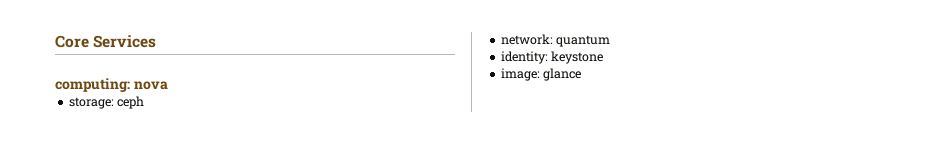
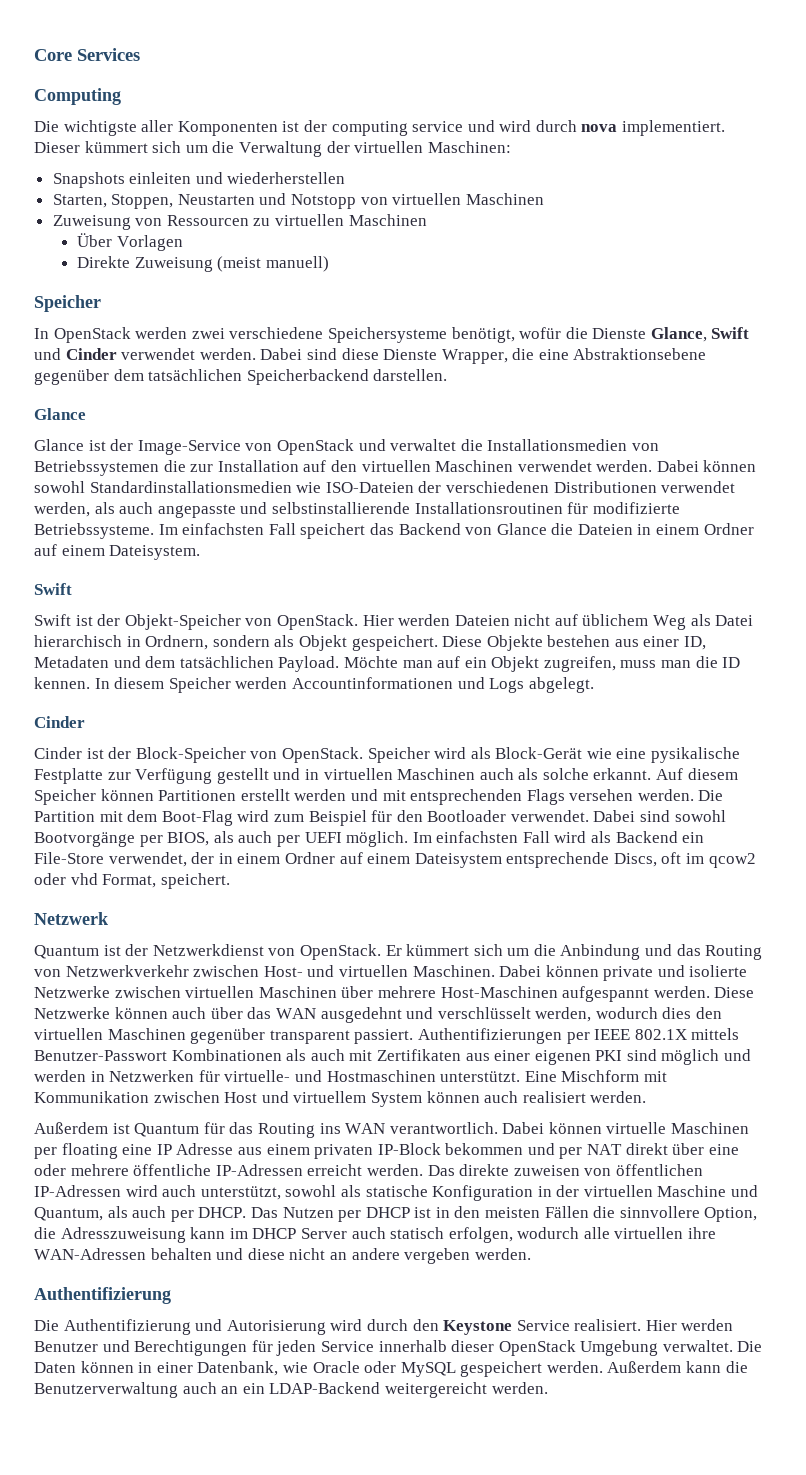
- computing: nova
- storage: ceph
- network: quantum
- identity: keystone
- image: glance
+ Computing
+ Die wichtigste aller Komponenten ist der computing service und wird durch nova implementiert. Dieser kümmert sich um die Verwaltung der virtuellen Maschinen:
+ Snapshots einleiten und wiederherstellen
+ Starten, Stoppen, Neustarten und Notstopp von virtuellen Maschinen
+ Zuweisung von Ressourcen zu virtuellen Maschinen
+ Über Vorlagen
+ Direkte Zuweisung (meist manuell)
+ Speicher
+ In OpenStack werden zwei verschiedene Speichersysteme benötigt, wofür die Dienste Glance, Swift und Cinder verwendet werden. Dabei sind diese Dienste Wrapper, die eine Abstraktionsebene gegenüber dem tatsächlichen Speicherbackend darstellen.
+ Glance
+ Glance ist der Image-Service von OpenStack und verwaltet die Installationsmedien von Betriebssystemen die zur Installation auf den virtuellen Maschinen verwendet werden. Dabei können sowohl Standardinstallationsmedien wie ISO-Dateien der verschiedenen Distributionen verwendet werden, als auch angepasste und selbstinstallierende Installationsroutinen für modifizierte Betriebssysteme. Im einfachsten Fall speichert das Backend von Glance die Dateien in einem Ordner auf einem Dateisystem.
+ Swift
+ Swift ist der Objekt-Speicher von OpenStack. Hier werden Dateien nicht auf üblichem Weg als Datei hierarchisch in Ordnern, sondern als Objekt gespeichert. Diese Objekte bestehen aus einer ID, Metadaten und dem tatsächlichen Payload. Möchte man auf ein Objekt zugreifen, muss man die ID kennen. In diesem Speicher werden Accountinformationen und Logs abgelegt.
+ Cinder
+ Cinder ist der Block-Speicher von OpenStack. Speicher wird als Block-Gerät wie eine pysikalische Festplatte zur Verfügung gestellt und in virtuellen Maschinen auch als solche erkannt. Auf diesem Speicher können Partitionen erstellt werden und mit entsprechenden Flags versehen werden. Die Partition mit dem Boot-Flag wird zum Beispiel für den Bootloader verwendet. Dabei sind sowohl Bootvorgänge per BIOS, als auch per UEFI möglich. Im einfachsten Fall wird als Backend ein File-Store verwendet, der in einem Ordner auf einem Dateisystem entsprechende Discs, oft im qcow2 oder vhd Format, speichert.
+ Netzwerk
+ Quantum ist der Netzwerkdienst von OpenStack. Er kümmert sich um die Anbindung und das Routing von Netzwerkverkehr zwischen Host- und virtuellen Maschinen. Dabei können private und isolierte Netzwerke zwischen virtuellen Maschinen über mehrere Host-Maschinen aufgespannt werden. Diese Netzwerke können auch über das WAN ausgedehnt und verschlüsselt werden, wodurch dies den virtuellen Maschinen gegenüber transparent passiert. Authentifizierungen per IEEE 802.1X mittels Benutzer-Passwort Kombinationen als auch mit Zertifikaten aus einer eigenen PKI sind möglich und werden in Netzwerken für virtuelle- und Hostmaschinen unterstützt. Eine Mischform mit Kommunikation zwischen Host und virtuellem System können auch realisiert werden.
+ Außerdem ist Quantum für das Routing ins WAN verantwortlich. Dabei können virtuelle Maschinen per floating eine IP Adresse aus einem privaten IP-Block bekommen und per NAT direkt über eine oder mehrere öffentliche IP-Adressen erreicht werden. Das direkte zuweisen von öffentlichen IP-Adressen wird auch unterstützt, sowohl als statische Konfiguration in der virtuellen Maschine und Quantum, als auch per DHCP. Das Nutzen per DHCP ist in den meisten Fällen die sinnvollere Option, die Adresszuweisung kann im DHCP Server auch statisch erfolgen, wodurch alle virtuellen ihre WAN-Adressen behalten und diese nicht an andere vergeben werden.
+ Authentifizierung
+ Die Authentifizierung und Autorisierung wird durch den Keystone Service realisiert. Hier werden Benutzer und Berechtigungen für jeden Service innerhalb dieser OpenStack Umgebung verwaltet. Die Daten können in einer Datenbank, wie Oracle oder MySQL gespeichert werden. Außerdem kann die Benutzerverwaltung auch an ein LDAP-Backend weitergereicht werden.

